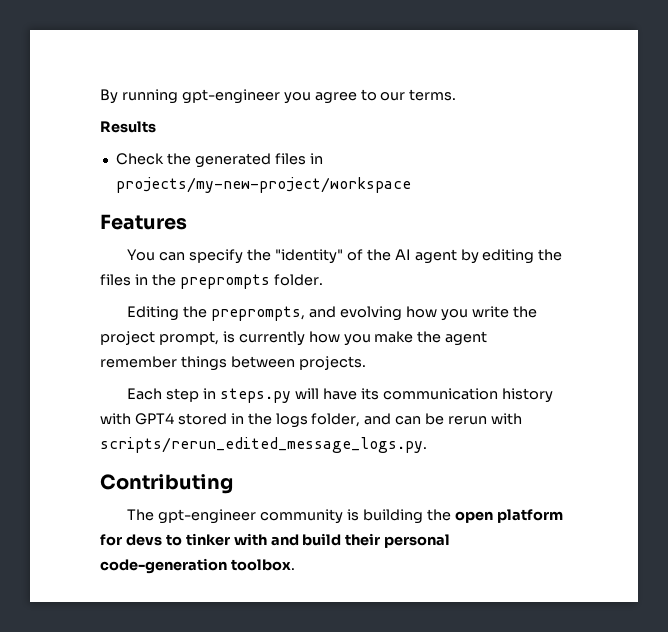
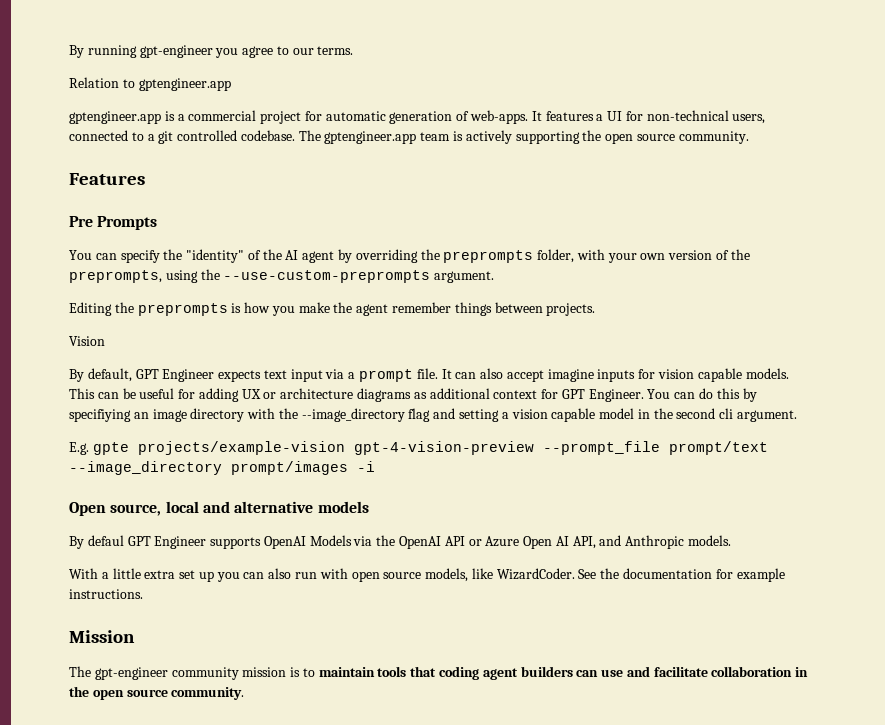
- Results
- Check the generated files in projects/my-new-project/workspace
+ Relation to gptengineer.app
+ gptengineer.app is a commercial project for automatic generation of web-apps. It features a UI for non-technical users, connected to a git controlled codebase. The gptengineer.app team is actively supporting the open source community.
+ Pre Prompts
- You can specify the "identity" of the AI agent by editing the files in the preprompts folder.
- Editing the preprompts, and evolving how you write the project prompt, is currently how you make the agent remember things between projects.
+ You can specify the "identity" of the AI agent by overriding the preprompts folder, with your own version of the preprompts, using the --use-custom-preprompts argument.
+ Editing the preprompts is how you make the agent remember things between projects.
- Each step in steps.py will have its communication history with GPT4 stored in the logs folder, and can be rerun with scripts/rerun_edited_message_logs.py.
- Contributing
- The gpt-engineer community is building the open platform for devs to tinker with and build their personal code-generation toolbox.
+ Vision
+ By default, GPT Engineer expects text input via a prompt file. It can also accept imagine inputs for vision capable models. This can be useful for adding UX or architecture diagrams as additional context for GPT Engineer. You can do this by specifiying an image directory with the --image_directory flag and setting a vision capable model in the second cli argument.
+ E.g. gpte projects/example-vision gpt-4-vision-preview --prompt_file prompt/text --image_directory prompt/images -i
+ Open source, local and alternative models
+ By defaul GPT Engineer supports OpenAI Models via the OpenAI API or Azure Open AI API, and Anthropic models.
+ With a little extra set up you can also run with open source models, like WizardCoder. See the documentation for example instructions.
+ Mission
+ The gpt-engineer community mission is to maintain tools that coding agent builders can use and facilitate collaboration in the open source community.

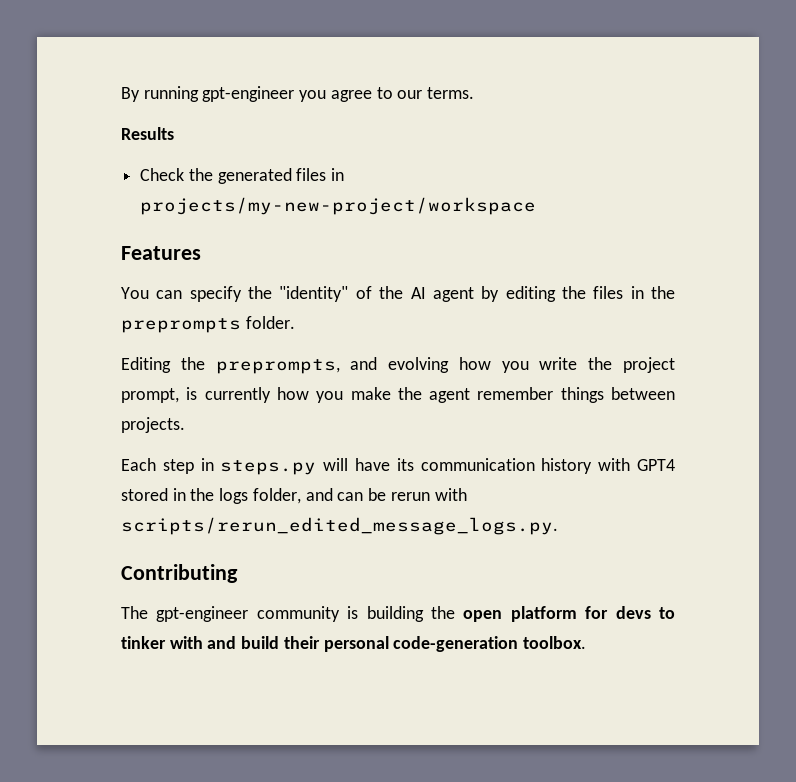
- Relation to gptengineer.app
- gptengineer.app is a commercial project for automatic generation of web-apps. It features a UI for non-technical users, connected to a git controlled codebase. The gptengineer.app team is actively supporting the open source community.
+ Results
+ Check the generated files in projects/my-new-project/workspace
- Pre Prompts
- You can specify the "identity" of the AI agent by overriding the preprompts folder, with your own version of the preprompts, using the --use-custom-preprompts argument.
- Editing the preprompts is how you make the agent remember things between projects.
+ You can specify the "identity" of the AI agent by editing the files in the preprompts folder.
+ Editing the preprompts, and evolving how you write the project prompt, is currently how you make the agent remember things between projects.
- Vision
- By default, GPT Engineer expects text input via a prompt file. It can also accept imagine inputs for vision capable models. This can be useful for adding UX or architecture diagrams as additional context for GPT Engineer. You can do this by specifiying an image directory with the --image_directory flag and setting a vision capable model in the second cli argument.
- E.g. gpte projects/example-vision gpt-4-vision-preview --prompt_file prompt/text --image_directory prompt/images -i
- Open source, local and alternative models
- By defaul GPT Engineer supports OpenAI Models via the OpenAI API or Azure Open AI API, and Anthropic models.
- With a little extra set up you can also run with open source models, like WizardCoder. See the documentation for example instructions.
- Mission
- The gpt-engineer community mission is to maintain tools that coding agent builders can use and facilitate collaboration in the open source community.
+ Each step in steps.py will have its communication history with GPT4 stored in the logs folder, and can be rerun with scripts/rerun_edited_message_logs.py.
+ Contributing
+ The gpt-engineer community is building the open platform for devs to tinker with and build their personal code-generation toolbox.

